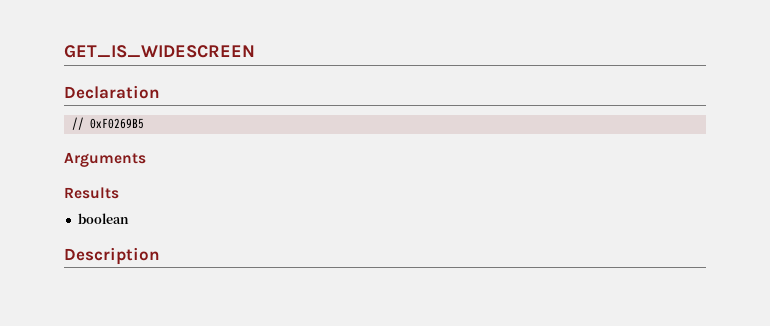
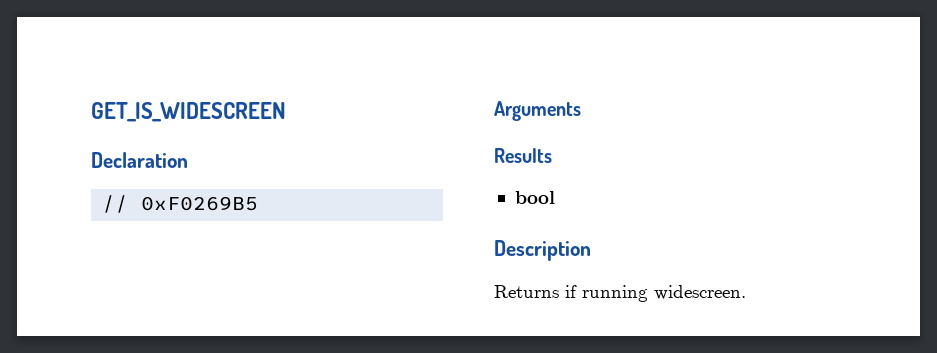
- boolean
+ bool
+ Returns if running widescreen.

